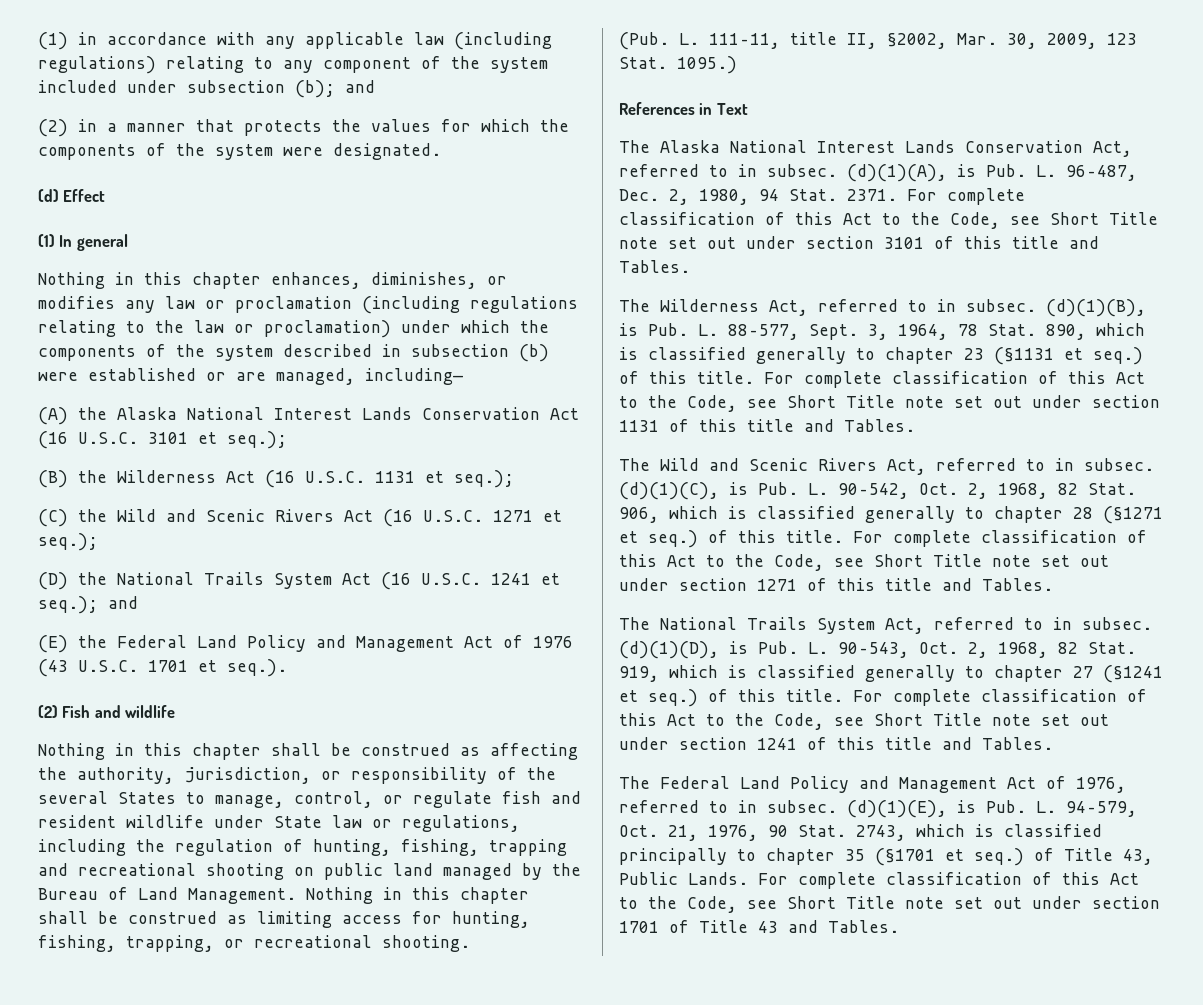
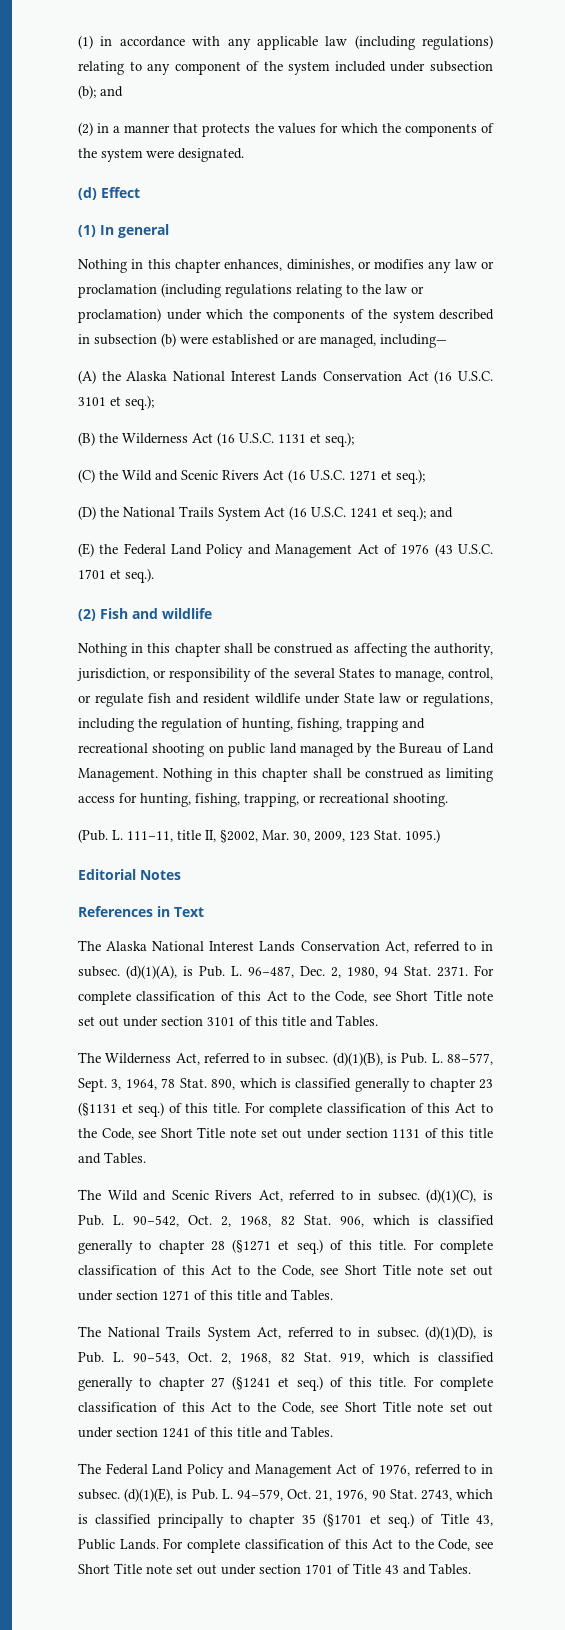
+ Editorial Notes

